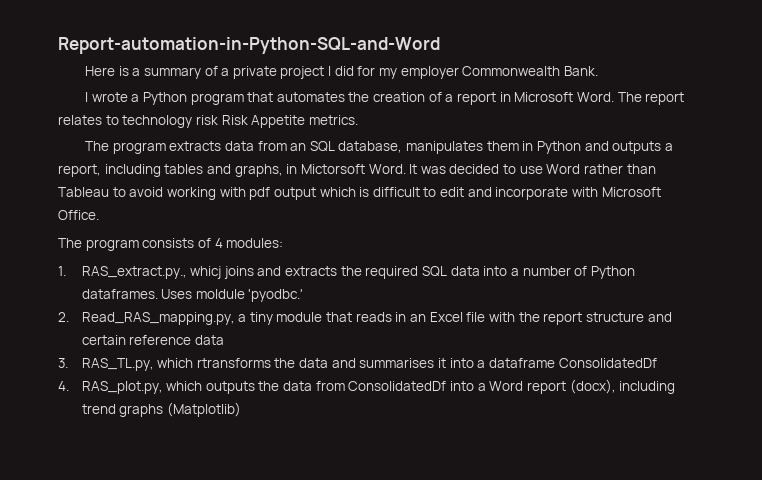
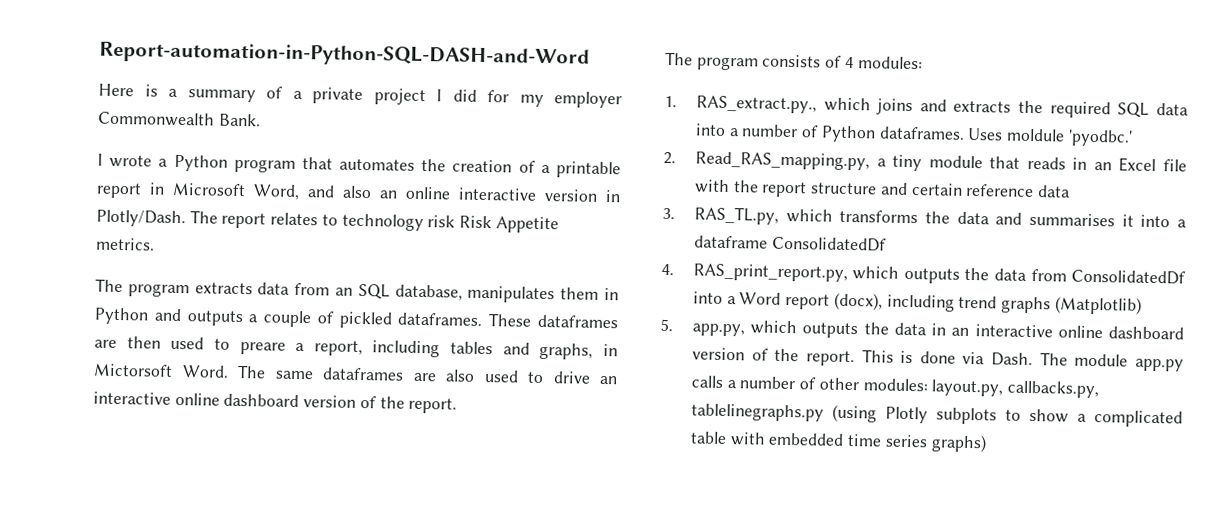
- Report-automation-in-Python-SQL-and-Word
+ Report-automation-in-Python-SQL-DASH-and-Word
- I wrote a Python program that automates the creation of a report in Microsoft Word.
+ I wrote a Python program that automates the creation of a printable report in Microsoft Word, and also an online interactive version in Plotly/Dash.
- The program extracts data from an SQL database, manipulates them in Python and outputs a report, including tables and graphs, in Mictorsoft Word.
+ The program extracts data from an SQL database, manipulates them in Python and outputs a couple of pickled dataframes. These dataframes are then used to preare a report, including tables and graphs, in Mictorsoft Word.
- It was decided to use Word rather than Tableau to avoid working with pdf output which is difficult to edit and incorporate with Microsoft Office.
+ The same dataframes are also used to drive an interactive online dashboard version of the report.
- 1. RAS_extract.py., whicj joins and extracts the required SQL data into a number of Python dataframes.
+ 1. RAS_extract.py., which joins and extracts the required SQL data into a number of Python dataframes.
- 3. RAS_TL.py, which rtransforms the data and summarises it into a dataframe ConsolidatedDf
+ 3. RAS_TL.py, which transforms the data and summarises it into a dataframe ConsolidatedDf
- 4. RAS_plot.py, which outputs the data from ConsolidatedDf into a Word report (docx), including trend graphs (Matplotlib)
+ 4. RAS_print_report.py, which outputs the data from ConsolidatedDf into a Word report (docx), including trend graphs (Matplotlib)
+ 5. app.py, which outputs the data in an interactive online dashboard version of the report. This is done via Dash. The module app.py calls a number of other modules: layout.py, callbacks.py, tablelinegraphs.py (using Plotly subplots to show a complicated table with embedded time series graphs)

